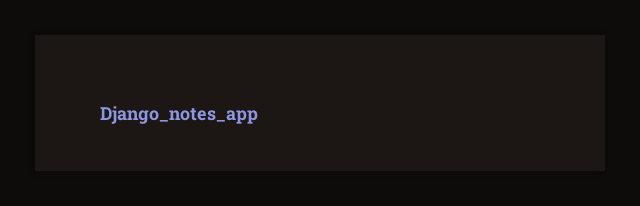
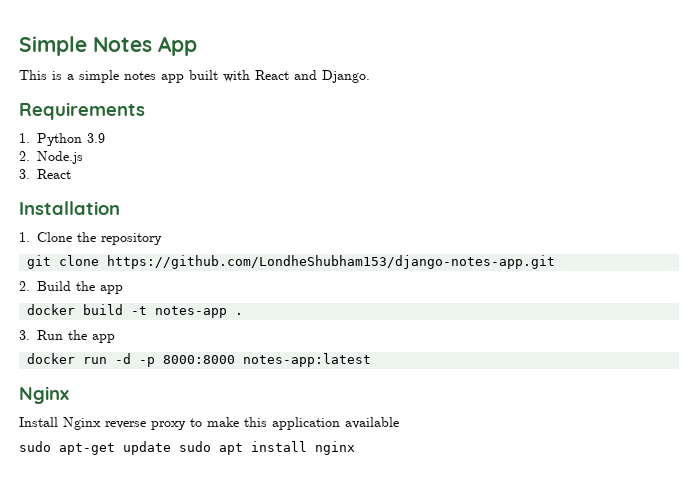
- Django_notes_app
+ Simple Notes App
+ This is a simple notes app built with React and Django.
+ Requirements
+ 1. Python 3.9
+ 2. Node.js
+ 3. React
+ Installation
+ 1. Clone the repository
+ git clone https://github.com/LondheShubham153/django-notes-app.git
+ 2. Build the app
+ docker build -t notes-app .
+ 3. Run the app
+ docker run -d -p 8000:8000 notes-app:latest
+ Nginx
+ Install Nginx reverse proxy to make this application available
+ sudo apt-get update sudo apt install nginx

